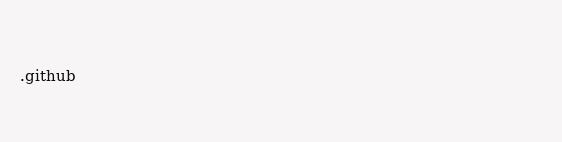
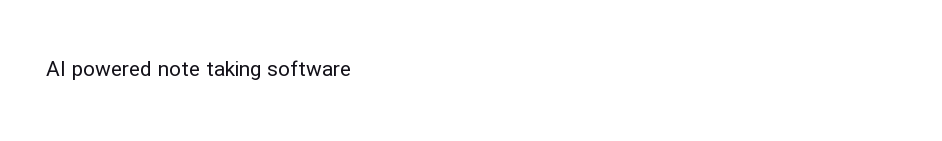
- .github
+ AI powered note taking software

